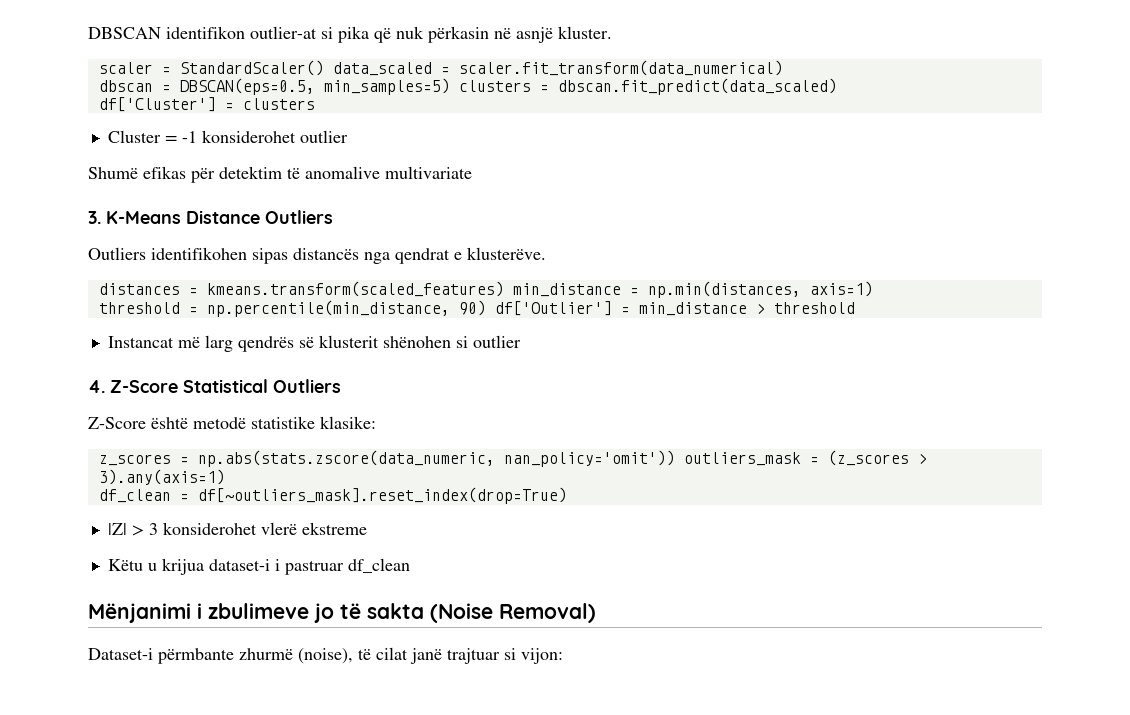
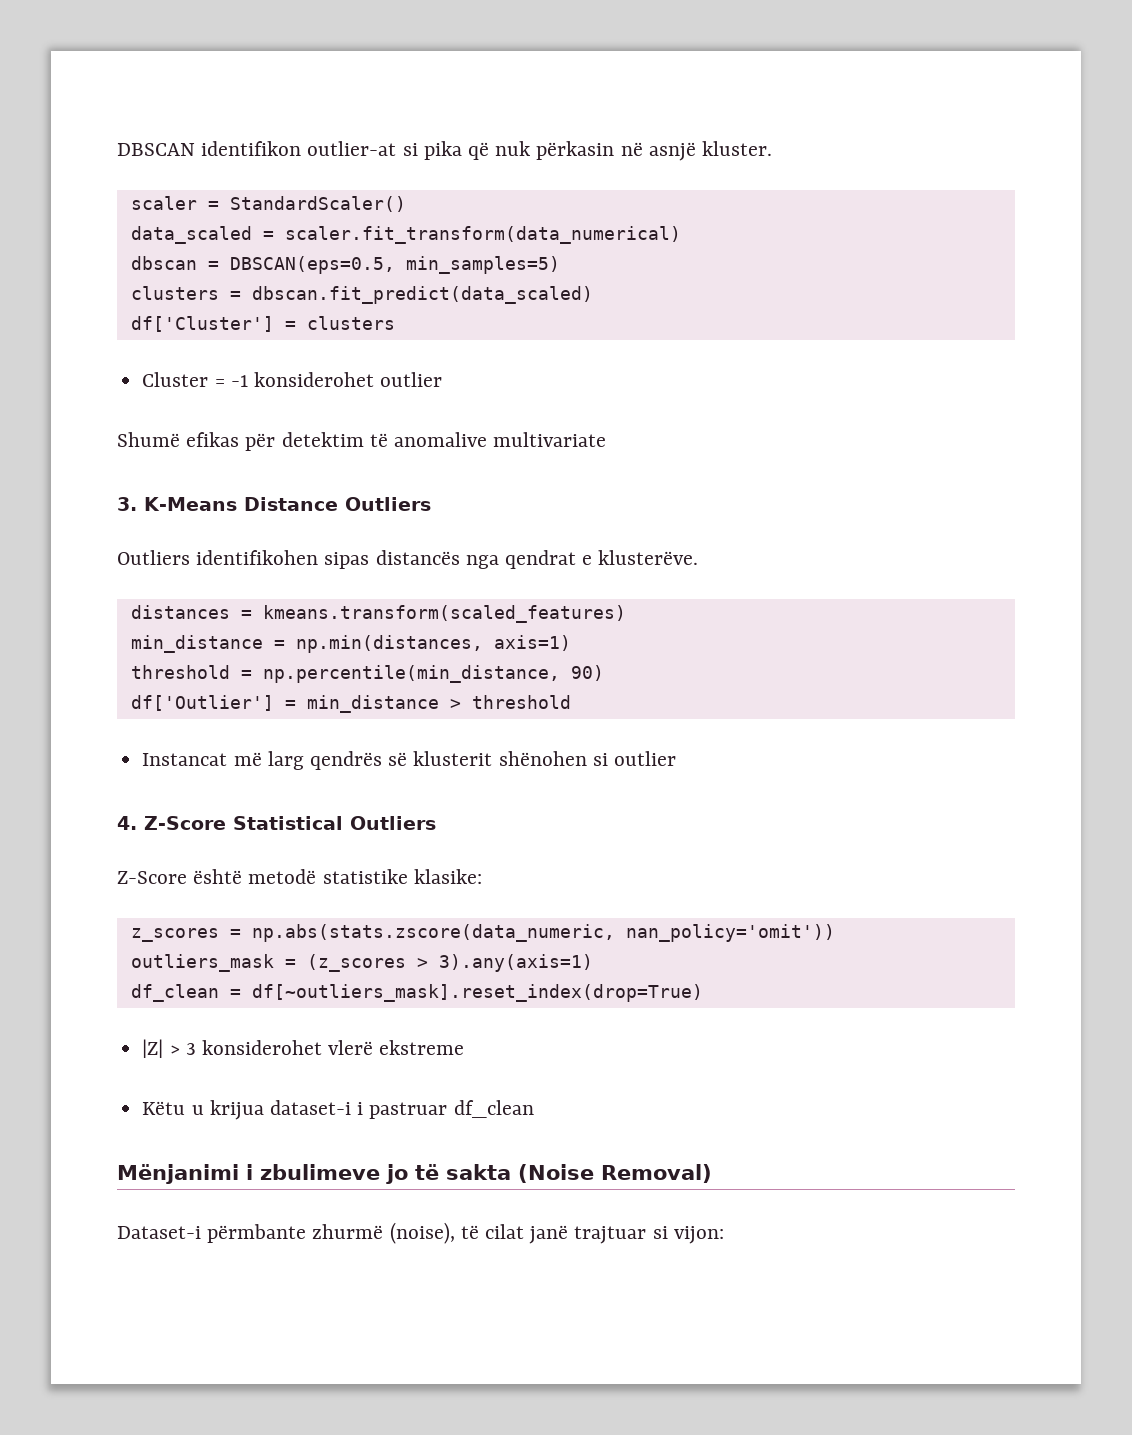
- scaler = StandardScaler() data_scaled = scaler.fit_transform(data_numerical)
+ scaler = StandardScaler()
+ data_scaled = scaler.fit_transform(data_numerical)
- dbscan = DBSCAN(eps=0.5, min_samples=5) clusters = dbscan.fit_predict(data_scaled)
+ dbscan = DBSCAN(eps=0.5, min_samples=5)
+ clusters = dbscan.fit_predict(data_scaled)
- distances = kmeans.transform(scaled_features) min_distance = np.min(distances, axis=1)
+ distances = kmeans.transform(scaled_features)
+ min_distance = np.min(distances, axis=1)
- threshold = np.percentile(min_distance, 90) df['Outlier'] = min_distance > threshold
+ threshold = np.percentile(min_distance, 90)
+ df['Outlier'] = min_distance > threshold
- z_scores = np.abs(stats.zscore(data_numeric, nan_policy='omit')) outliers_mask = (z_scores > 3).any(axis=1)
+ z_scores = np.abs(stats.zscore(data_numeric, nan_policy='omit'))
+ outliers_mask = (z_scores > 3).any(axis=1)

